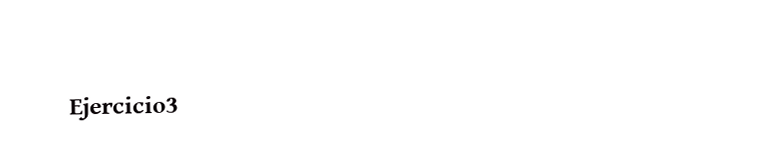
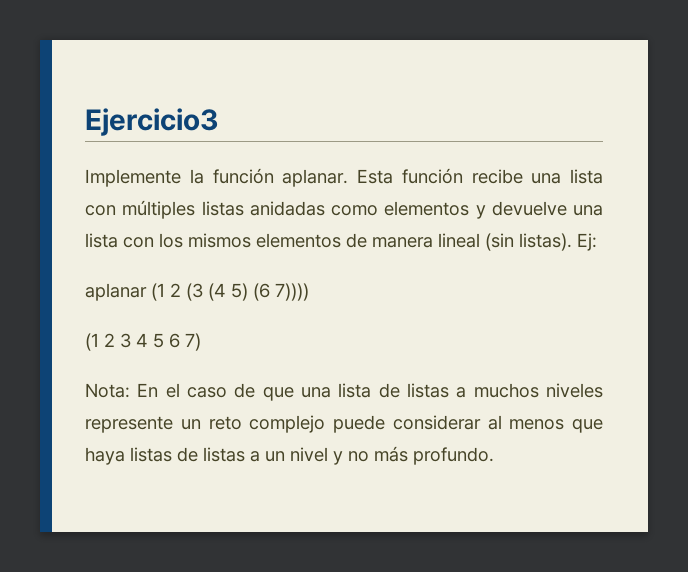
+ Implemente la función aplanar. Esta función recibe una lista con múltiples listas anidadas como elementos y devuelve una lista con los mismos elementos de manera lineal (sin listas). Ej:
+ aplanar (1 2 (3 (4 5) (6 7))))
+ (1 2 3 4 5 6 7)
+ Nota: En el caso de que una lista de listas a muchos niveles represente un reto complejo puede considerar al menos que haya listas de listas a un nivel y no más profundo.

